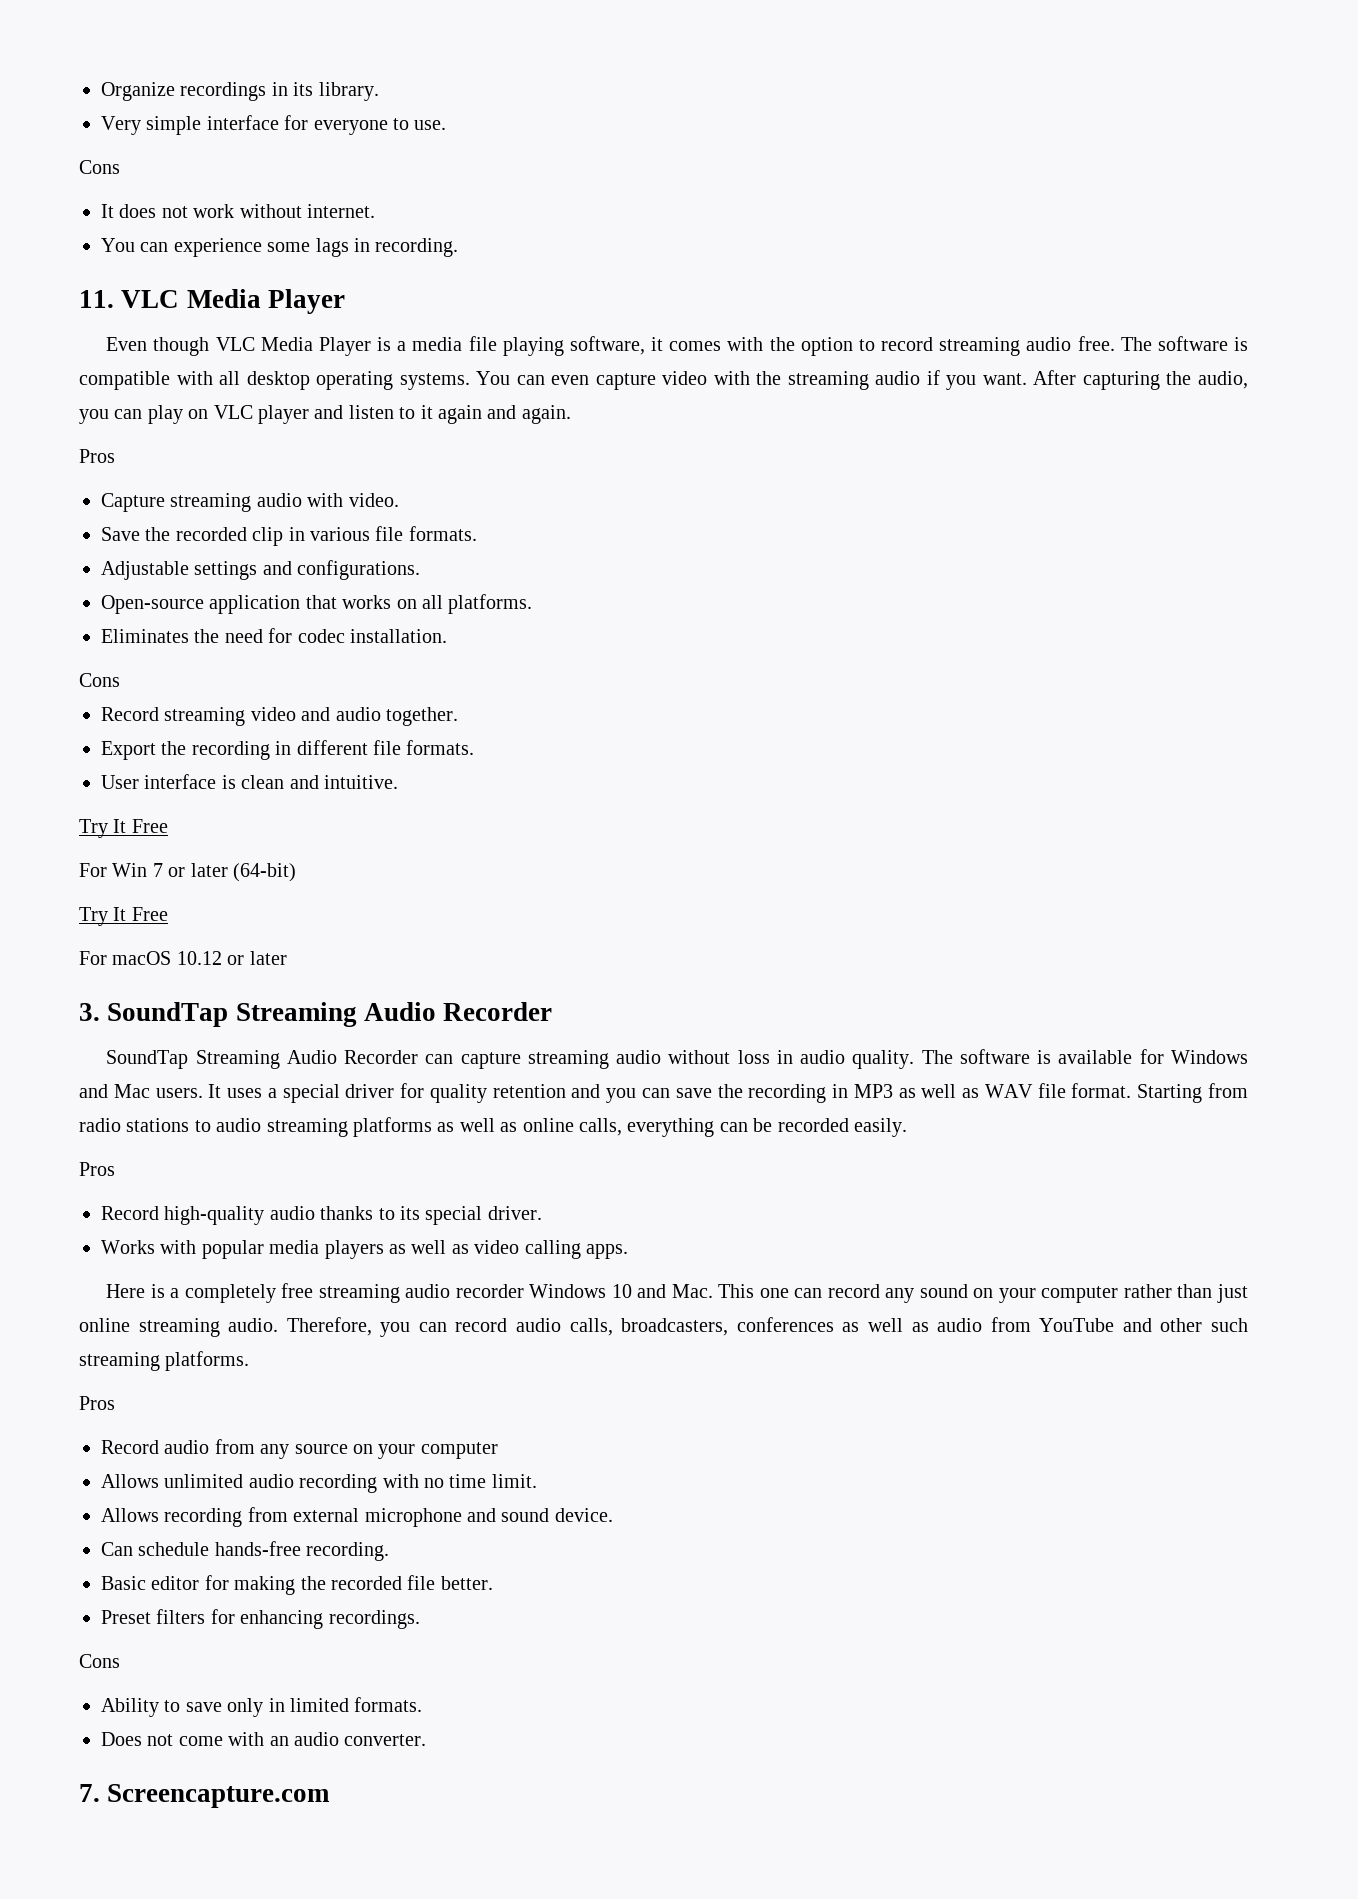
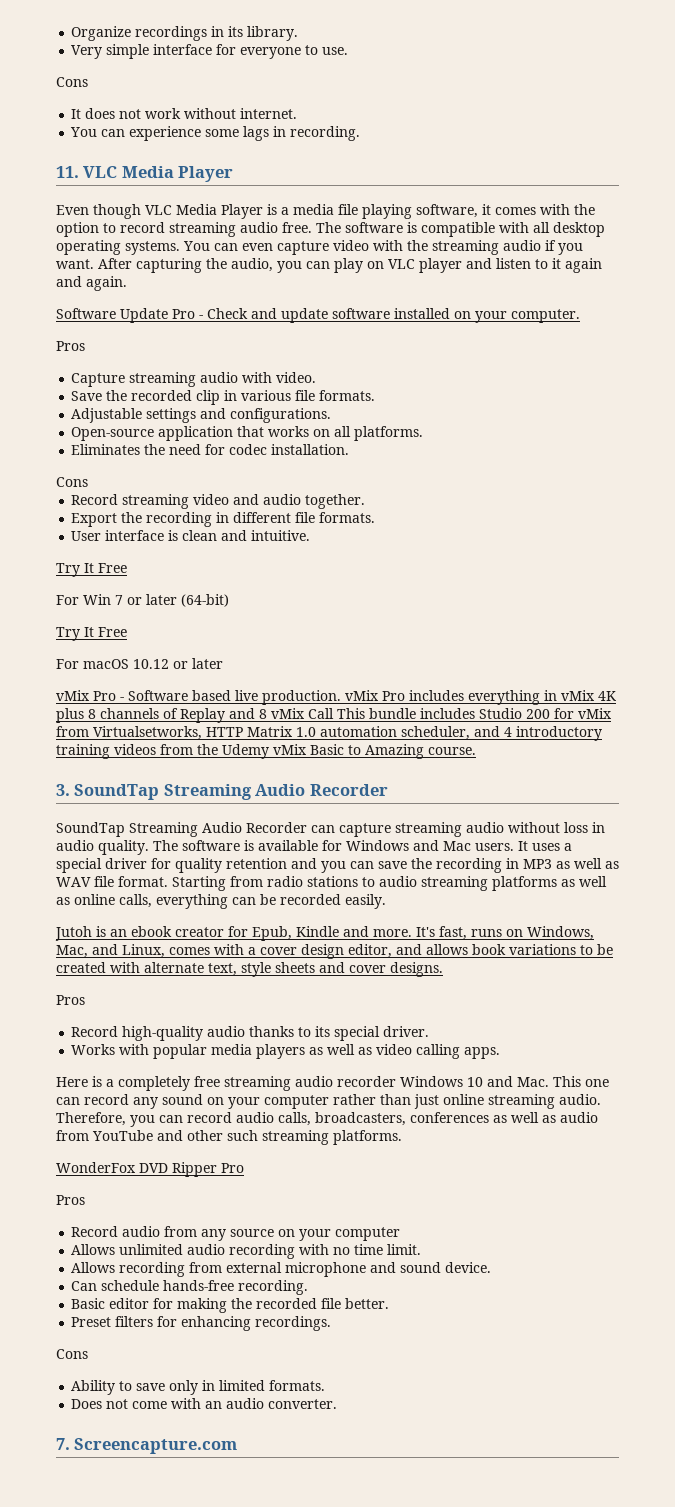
+ Software Update Pro - Check and update software installed on your computer.
+ vMix Pro - Software based live production. vMix Pro includes everything in vMix 4K plus 8 channels of Replay and 8 vMix Call This bundle includes Studio 200 for vMix from Virtualsetworks, HTTP Matrix 1.0 automation scheduler, and 4 introductory training videos from the Udemy vMix Basic to Amazing course.
+ Jutoh is an ebook creator for Epub, Kindle and more. It's fast, runs on Windows, Mac, and Linux, comes with a cover design editor, and allows book variations to be created with alternate text, style sheets and cover designs.
+ WonderFox DVD Ripper Pro

